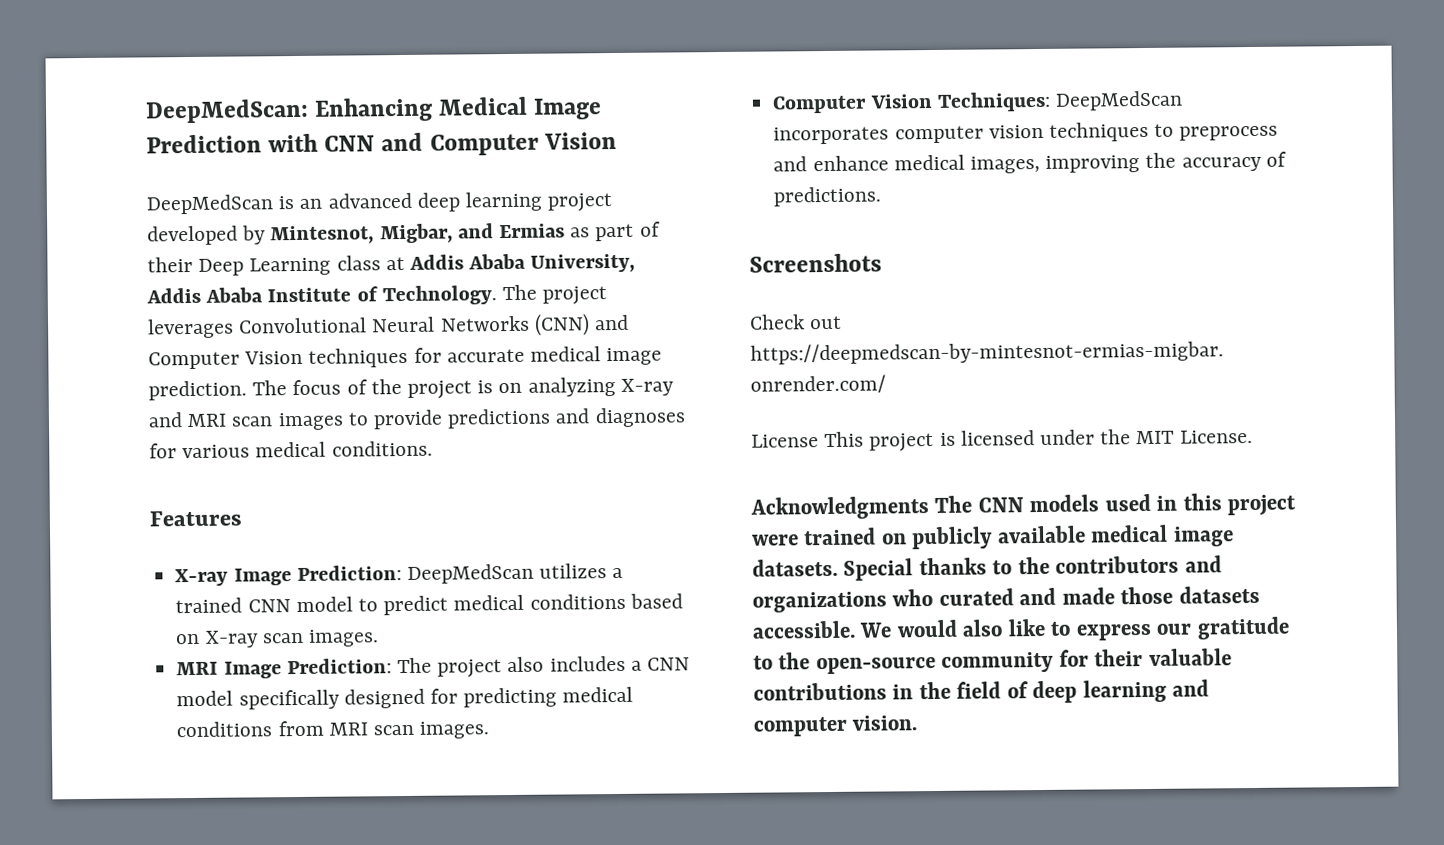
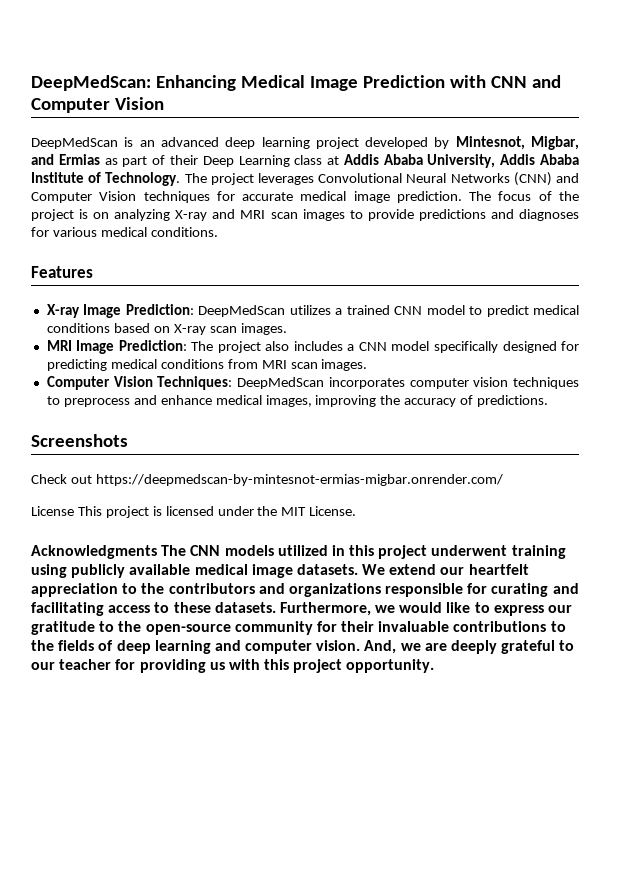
- Acknowledgments The CNN models used in this project were trained on publicly available medical image datasets.
+ Acknowledgments The CNN models utilized in this project underwent training using publicly available medical image datasets.
- Special thanks to the contributors and organizations who curated and made those datasets accessible. We would also like to express our gratitude to the open-source community for their valuable contributions in the field of deep learning and computer vision.
+ We extend our heartfelt appreciation to the contributors and organizations responsible for curating and facilitating access to these datasets. Furthermore, we would like to express our gratitude to the open-source community for their invaluable contributions to the fields of deep learning and computer vision.
+ And, we are deeply grateful to our teacher for providing us with this project opportunity.

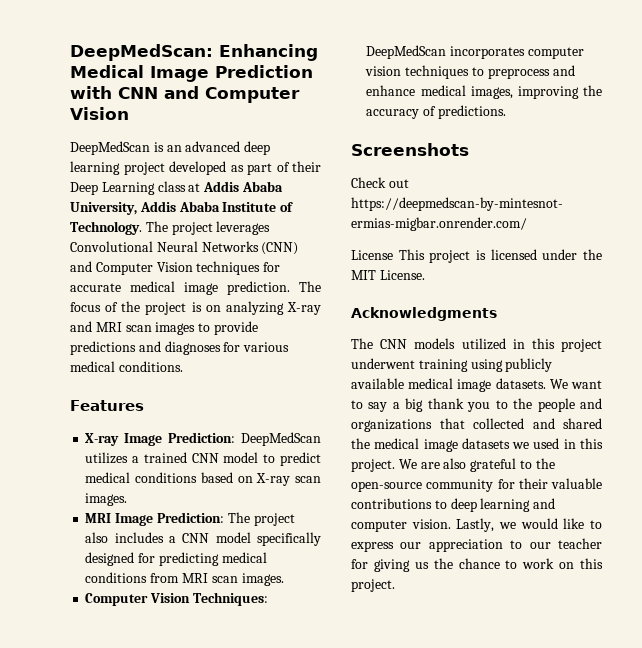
- DeepMedScan is an advanced deep learning project developed by Mintesnot, Migbar, and Ermias as part of their Deep Learning class at Addis Ababa University, Addis Ababa Institute of Technology.
+ DeepMedScan is an advanced deep learning project developed as part of their Deep Learning class at Addis Ababa University, Addis Ababa Institute of Technology.
- Acknowledgments The CNN models utilized in this project underwent training using publicly available medical image datasets.
+ Acknowledgments
+ The CNN models utilized in this project underwent training using publicly available medical image datasets.
- We extend our heartfelt appreciation to the contributors and organizations responsible for curating and facilitating access to these datasets. Furthermore, we would like to express our gratitude to the open-source community for their invaluable contributions to the fields of deep learning and computer vision. And, we are deeply grateful to our teacher for providing us with this project opportunity.
+ We want to say a big thank you to the people and organizations that collected and shared the medical image datasets we used in this project. We are also grateful to the open-source community for their valuable contributions to deep learning and computer vision. Lastly, we would like to express our appreciation to our teacher for giving us the chance to work on this project.

